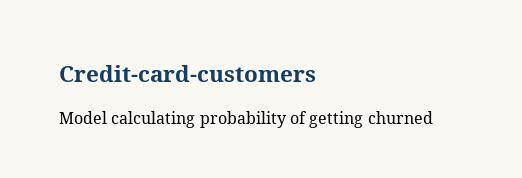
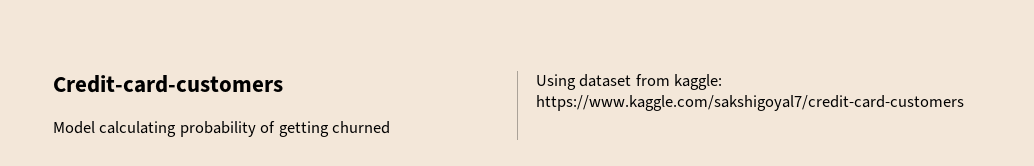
+ Using dataset from kaggle: https://www.kaggle.com/sakshigoyal7/credit-card-customers

